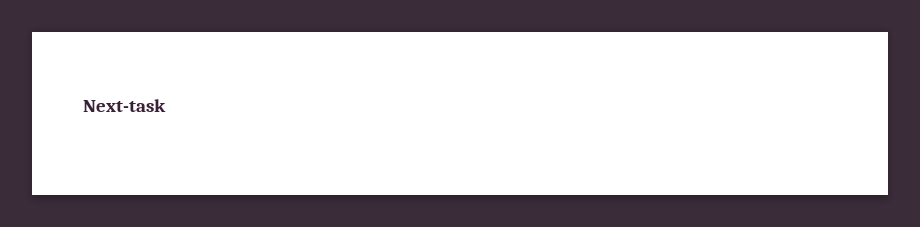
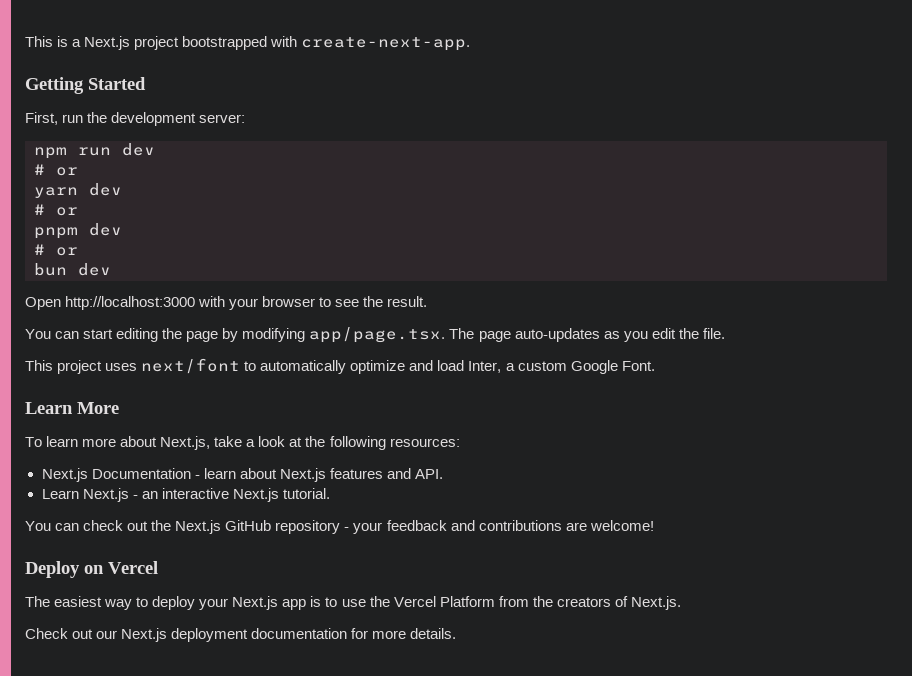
- Next-task
+ This is a Next.js project bootstrapped with create-next-app.
+ Getting Started
+ First, run the development server:
+ npm run dev
+ # or
+ yarn dev
+ # or
+ pnpm dev
+ # or
+ bun dev
+ Open http://localhost:3000 with your browser to see the result.
+ You can start editing the page by modifying app/page.tsx. The page auto-updates as you edit the file.
+ This project uses next/font to automatically optimize and load Inter, a custom Google Font.
+ Learn More
+ To learn more about Next.js, take a look at the following resources:
+ Next.js Documentation - learn about Next.js features and API.
+ Learn Next.js - an interactive Next.js tutorial.
+ You can check out the Next.js GitHub repository - your feedback and contributions are welcome!
+ Deploy on Vercel
+ The easiest way to deploy your Next.js app is to use the Vercel Platform from the creators of Next.js.
+ Check out our Next.js deployment documentation for more details.

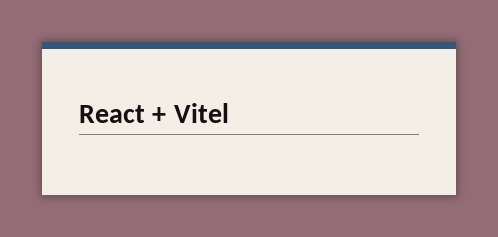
- This is a Next.js project bootstrapped with create-next-app.
- Getting Started
- First, run the development server:
- npm run dev
- # or
- yarn dev
- # or
- pnpm dev
- # or
- bun dev
- Open http://localhost:3000 with your browser to see the result.
- You can start editing the page by modifying app/page.tsx. The page auto-updates as you edit the file.
- This project uses next/font to automatically optimize and load Inter, a custom Google Font.
- Learn More
- To learn more about Next.js, take a look at the following resources:
- Next.js Documentation - learn about Next.js features and API.
- Learn Next.js - an interactive Next.js tutorial.
- You can check out the Next.js GitHub repository - your feedback and contributions are welcome!
- Deploy on Vercel
- The easiest way to deploy your Next.js app is to use the Vercel Platform from the creators of Next.js.
- Check out our Next.js deployment documentation for more details.
+ React + Vitel

